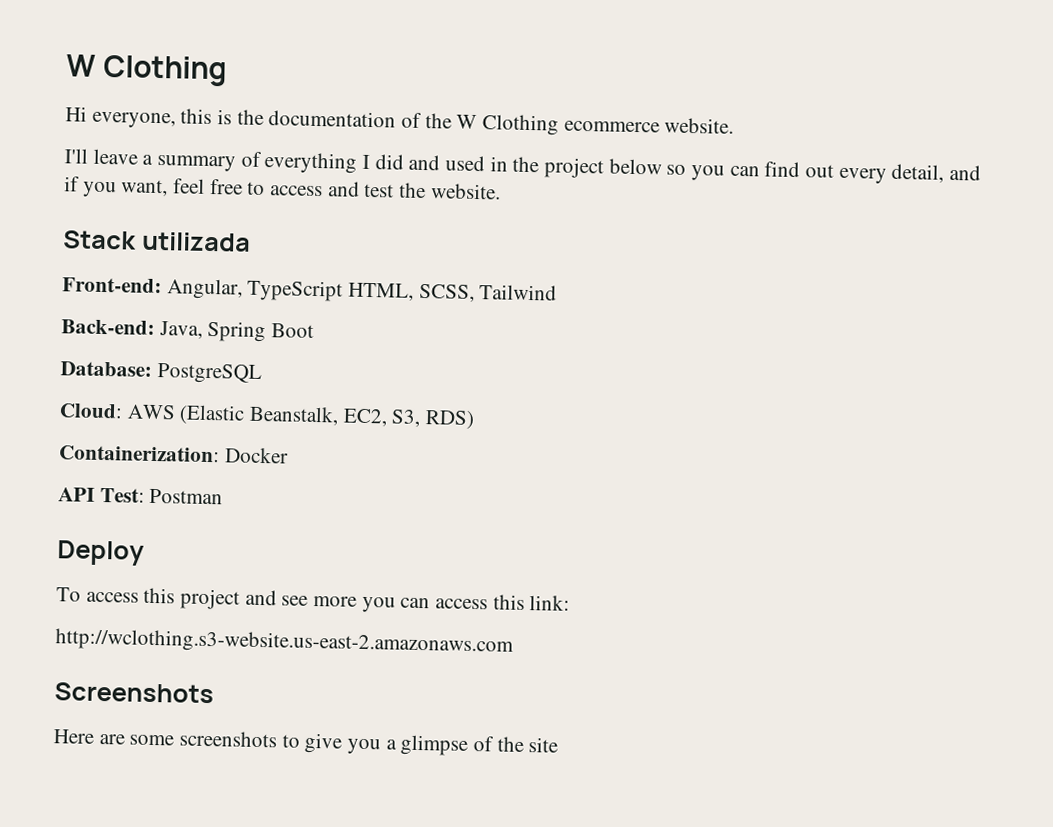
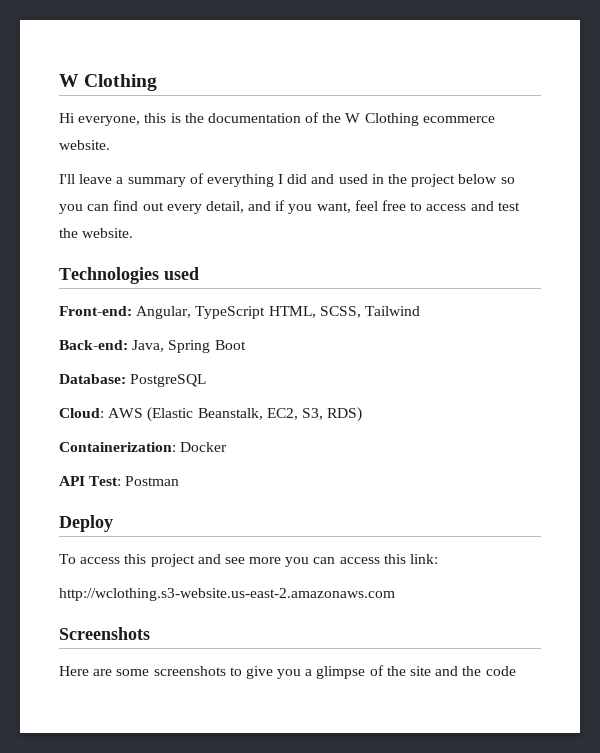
- Stack utilizada
+ Technologies used
- Here are some screenshots to give you a glimpse of the site
+ Here are some screenshots to give you a glimpse of the site and the code

